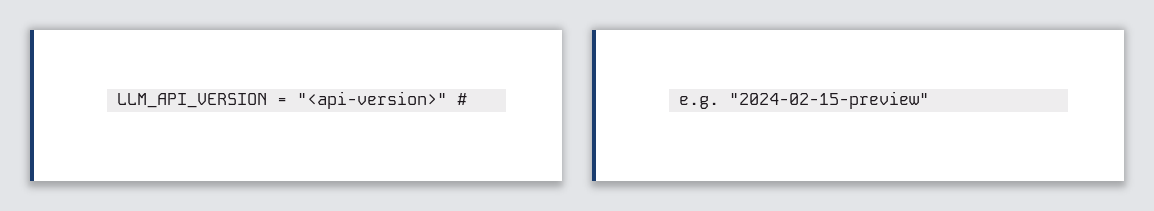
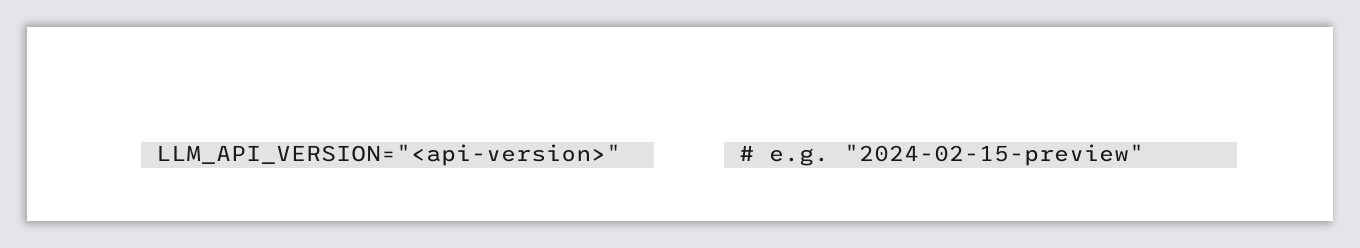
- LLM_API_VERSION = "<api-version>" # e.g. "2024-02-15-preview"
+ LLM_API_VERSION="<api-version>" # e.g. "2024-02-15-preview"

